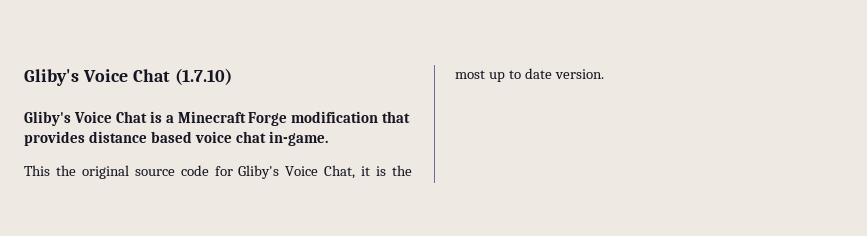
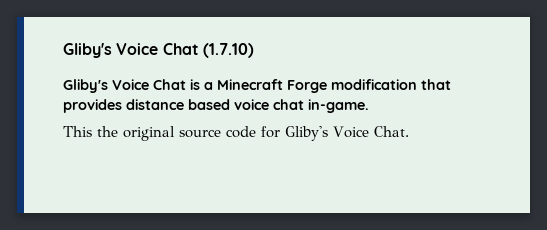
- This the original source code for Gliby's Voice Chat, it is the most up to date version.
+ This the original source code for Gliby's Voice Chat.

